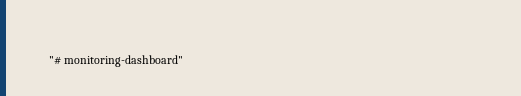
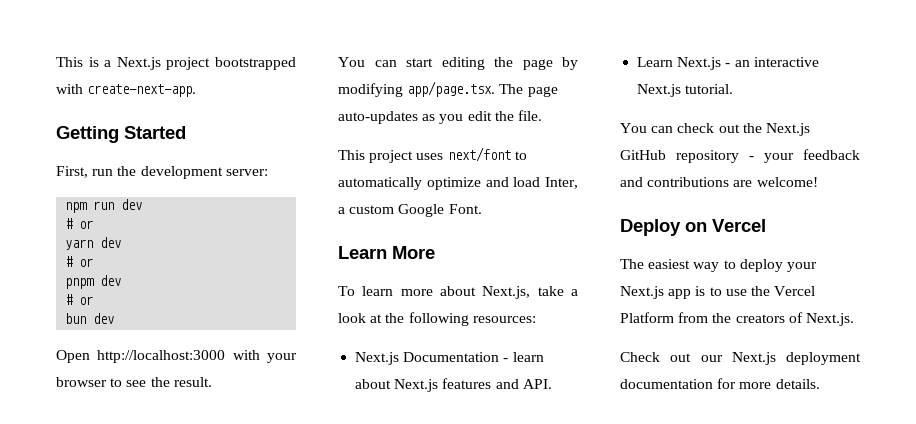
- "# monitoring-dashboard"
+ This is a Next.js project bootstrapped with create-next-app.
+ Getting Started
+ First, run the development server:
+ npm run dev
+ # or
+ yarn dev
+ # or
+ pnpm dev
+ # or
+ bun dev
+ Open http://localhost:3000 with your browser to see the result.
+ You can start editing the page by modifying app/page.tsx. The page auto-updates as you edit the file.
+ This project uses next/font to automatically optimize and load Inter, a custom Google Font.
+ Learn More
+ To learn more about Next.js, take a look at the following resources:
+ Next.js Documentation - learn about Next.js features and API.
+ Learn Next.js - an interactive Next.js tutorial.
+ You can check out the Next.js GitHub repository - your feedback and contributions are welcome!
+ Deploy on Vercel
+ The easiest way to deploy your Next.js app is to use the Vercel Platform from the creators of Next.js.
+ Check out our Next.js deployment documentation for more details.

